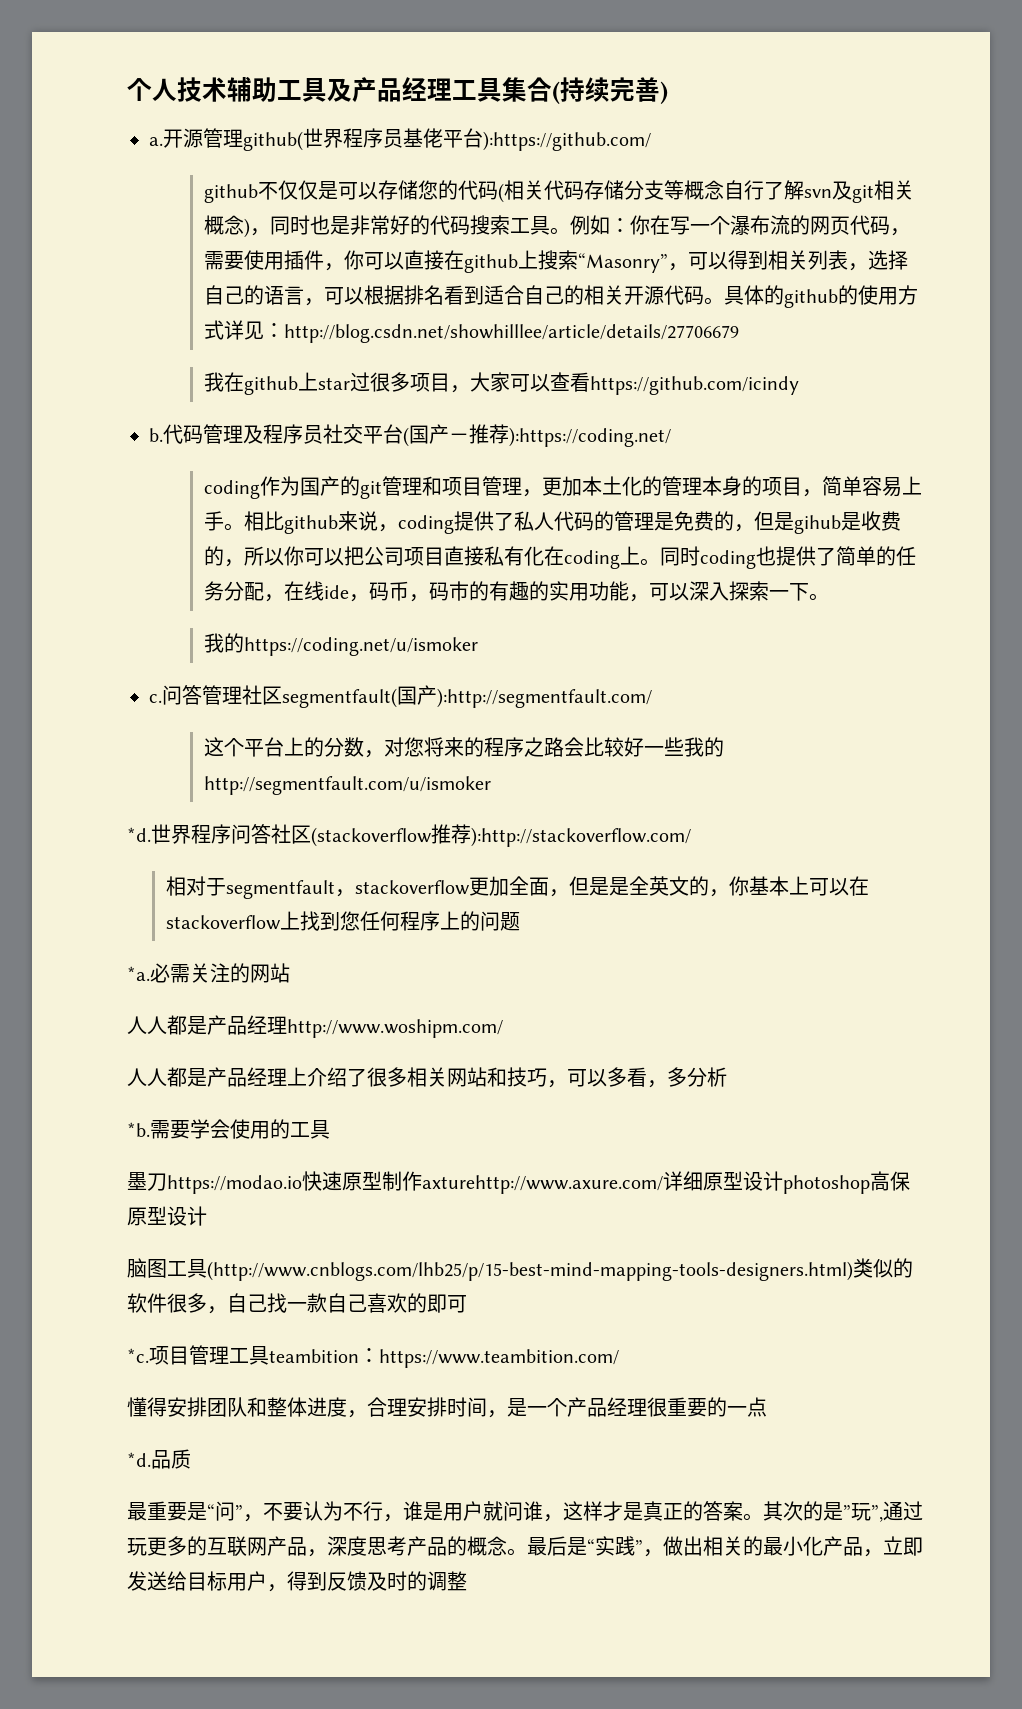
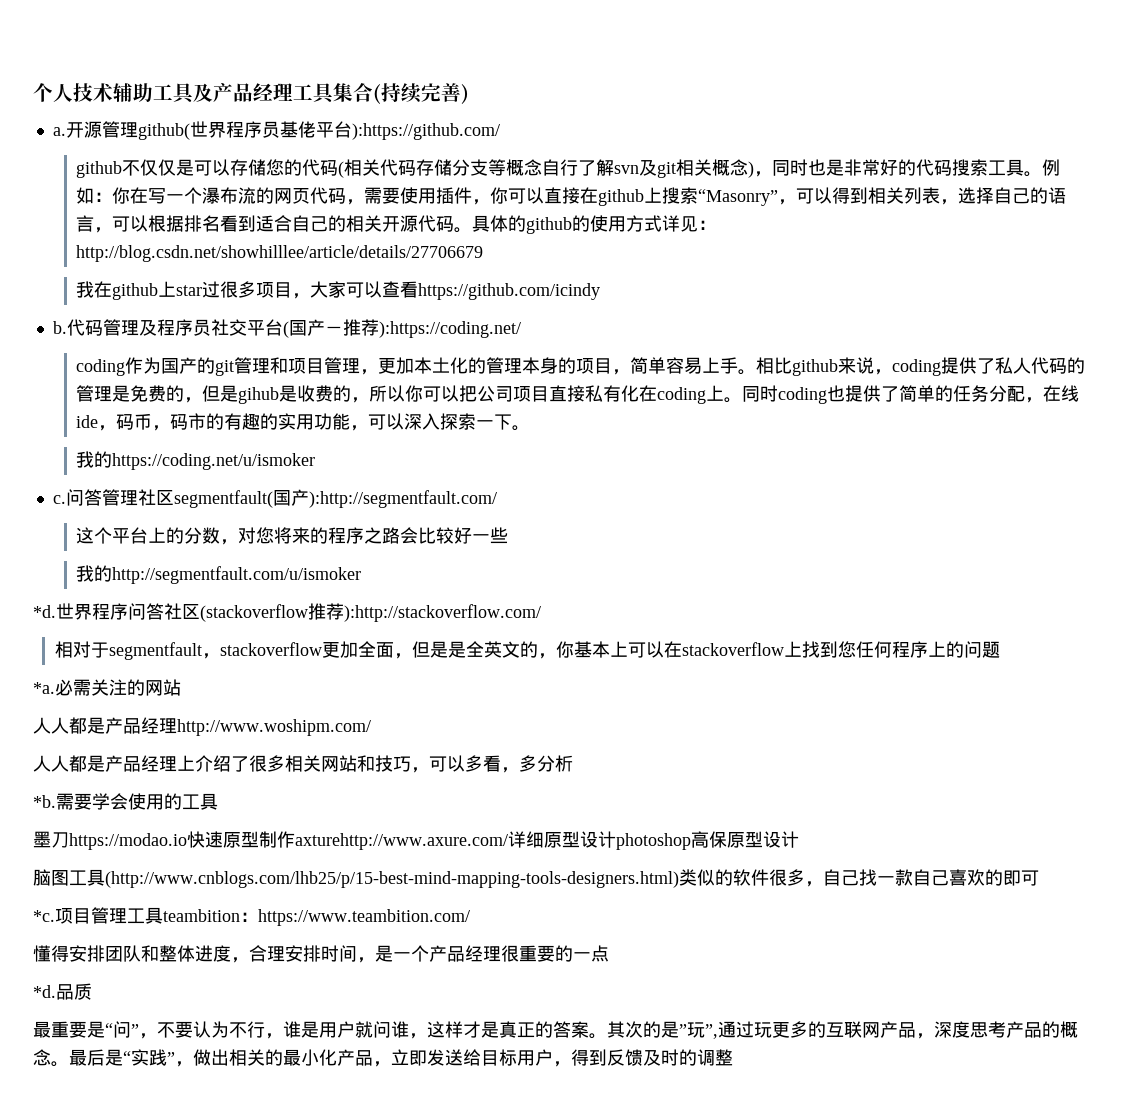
- 这个平台上的分数，对您将来的程序之路会比较好一些我的http://segmentfault.com/u/ismoker
+ 这个平台上的分数，对您将来的程序之路会比较好一些
+ 我的http://segmentfault.com/u/ismoker

